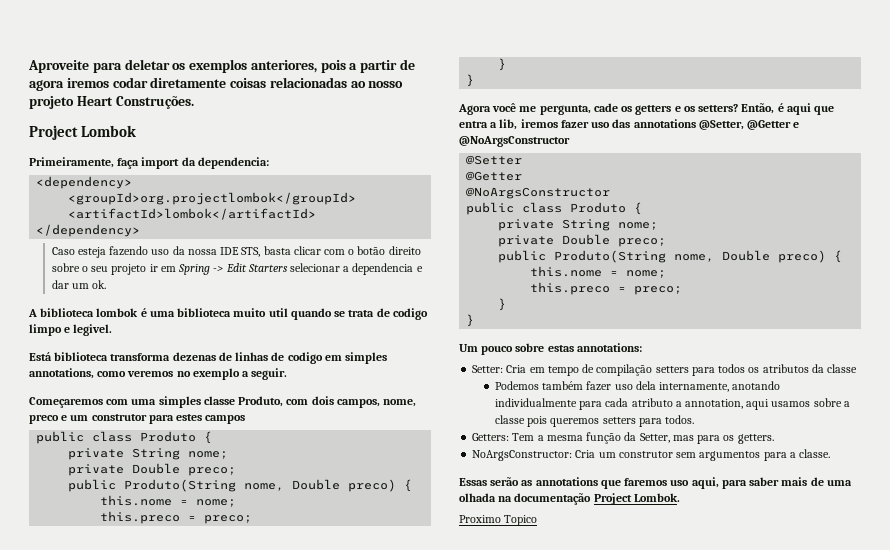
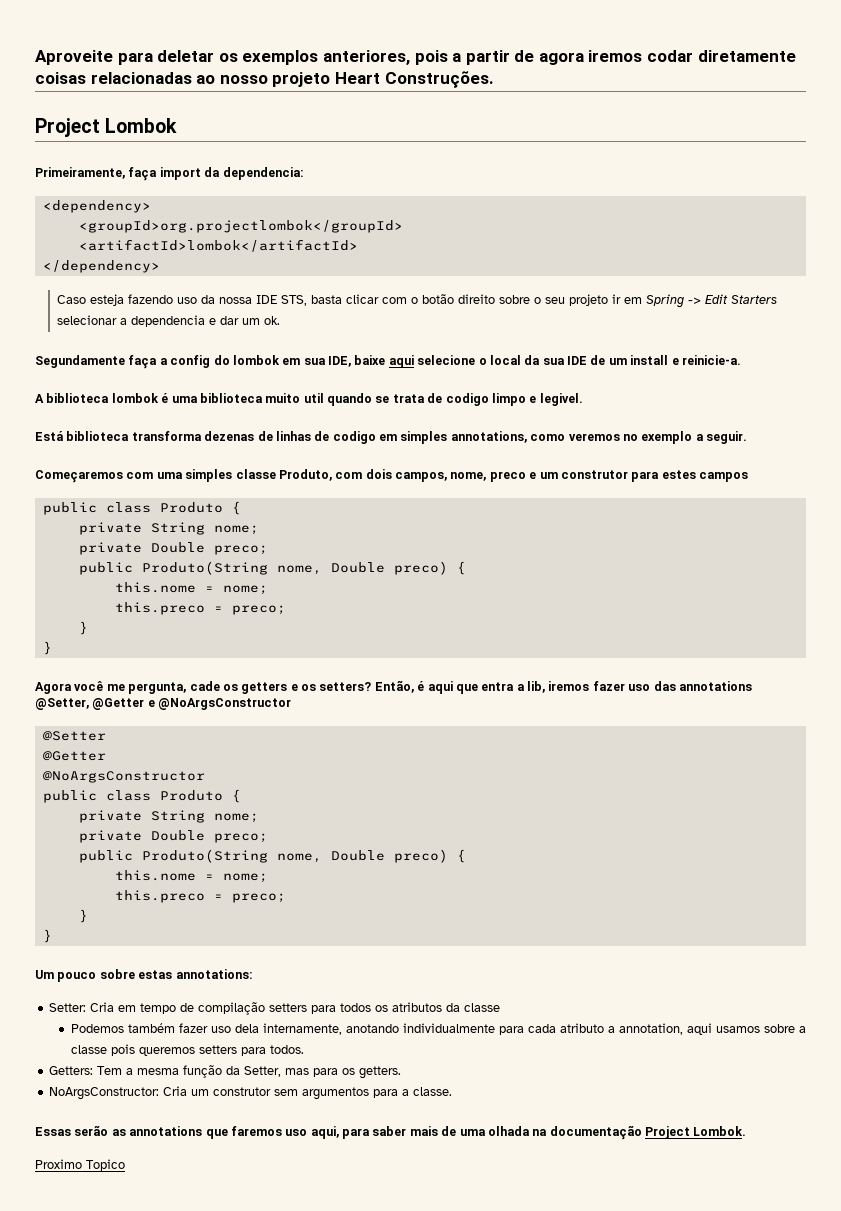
+ Segundamente faça a config do lombok em sua IDE, baixe aqui selecione o local da sua IDE de um install e reinicie-a.

